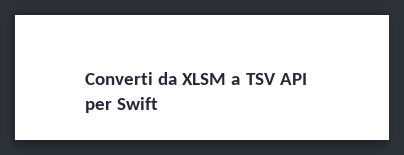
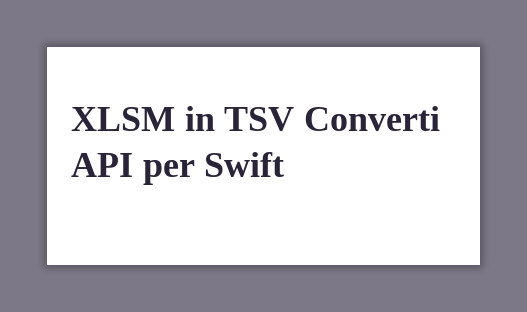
- Converti da XLSM a TSV API per Swift
+ XLSM in TSV Converti API per Swift

